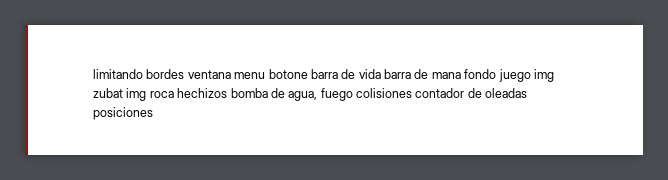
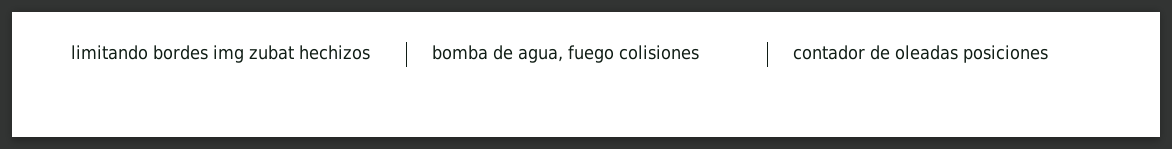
- limitando bordes ventana menu botone barra de vida barra de mana fondo juego img zubat img roca hechizos bomba de agua, fuego colisiones contador de oleadas posiciones
+ limitando bordes img zubat hechizos bomba de agua, fuego colisiones contador de oleadas posiciones

